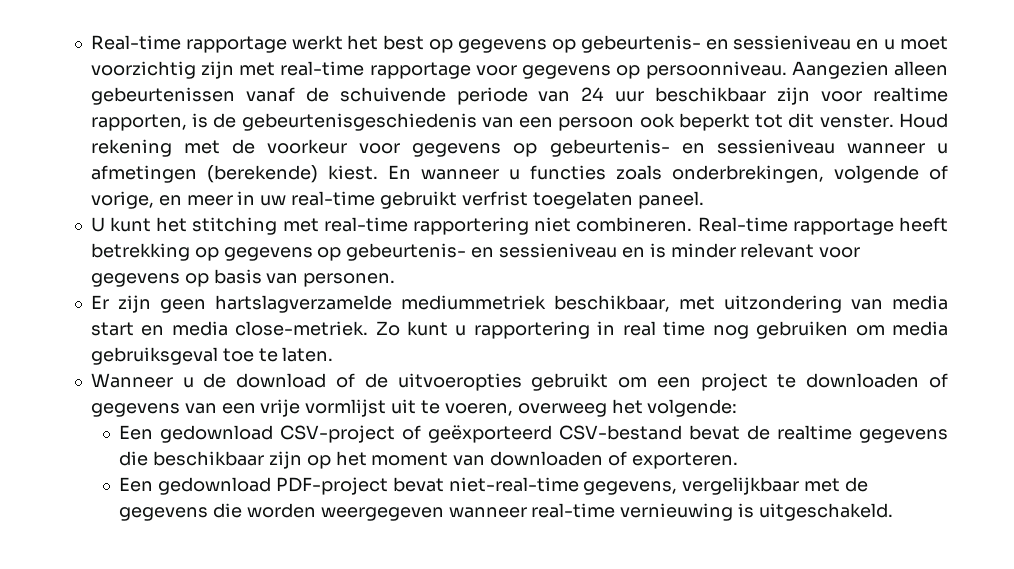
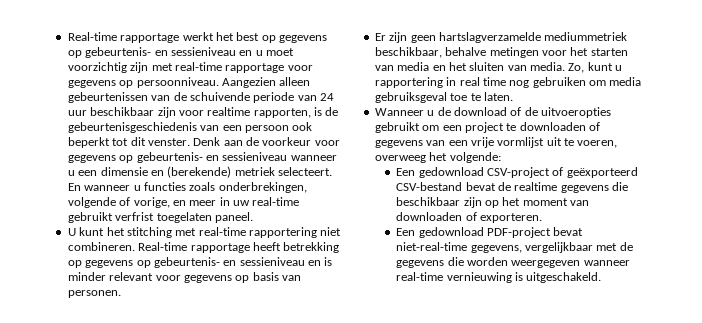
- Aangezien alleen gebeurtenissen vanaf de schuivende periode van 24 uur beschikbaar zijn voor realtime rapporten, is de gebeurtenisgeschiedenis van een persoon ook beperkt tot dit venster.
+ Aangezien alleen gebeurtenissen van de schuivende periode van 24 uur beschikbaar zijn voor realtime rapporten, is de gebeurtenisgeschiedenis van een persoon ook beperkt tot dit venster.
- Houd rekening met de voorkeur voor gegevens op gebeurtenis- en sessieniveau wanneer u afmetingen (berekende) kiest.
+ Denk aan de voorkeur voor gegevens op gebeurtenis- en sessieniveau wanneer u een dimensie en (berekende) metriek selecteert.
- Er zijn geen hartslagverzamelde mediummetriek beschikbaar, met uitzondering van media start en media close-metriek. Zo kunt u rapportering in real time nog gebruiken om media gebruiksgeval toe te laten.
+ Er zijn geen hartslagverzamelde mediummetriek beschikbaar, behalve metingen voor het starten van media en het sluiten van media. Zo, kunt u rapportering in real time nog gebruiken om media gebruiksgeval toe te laten.

